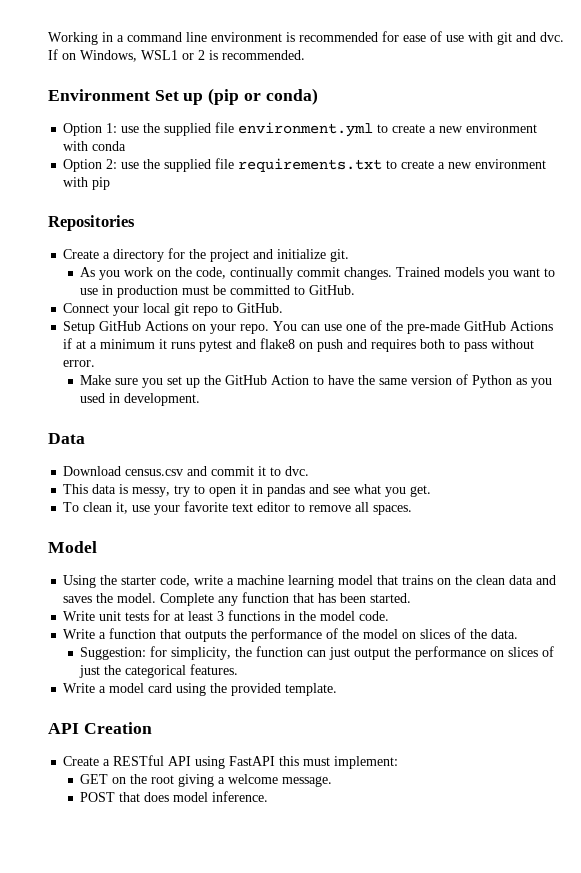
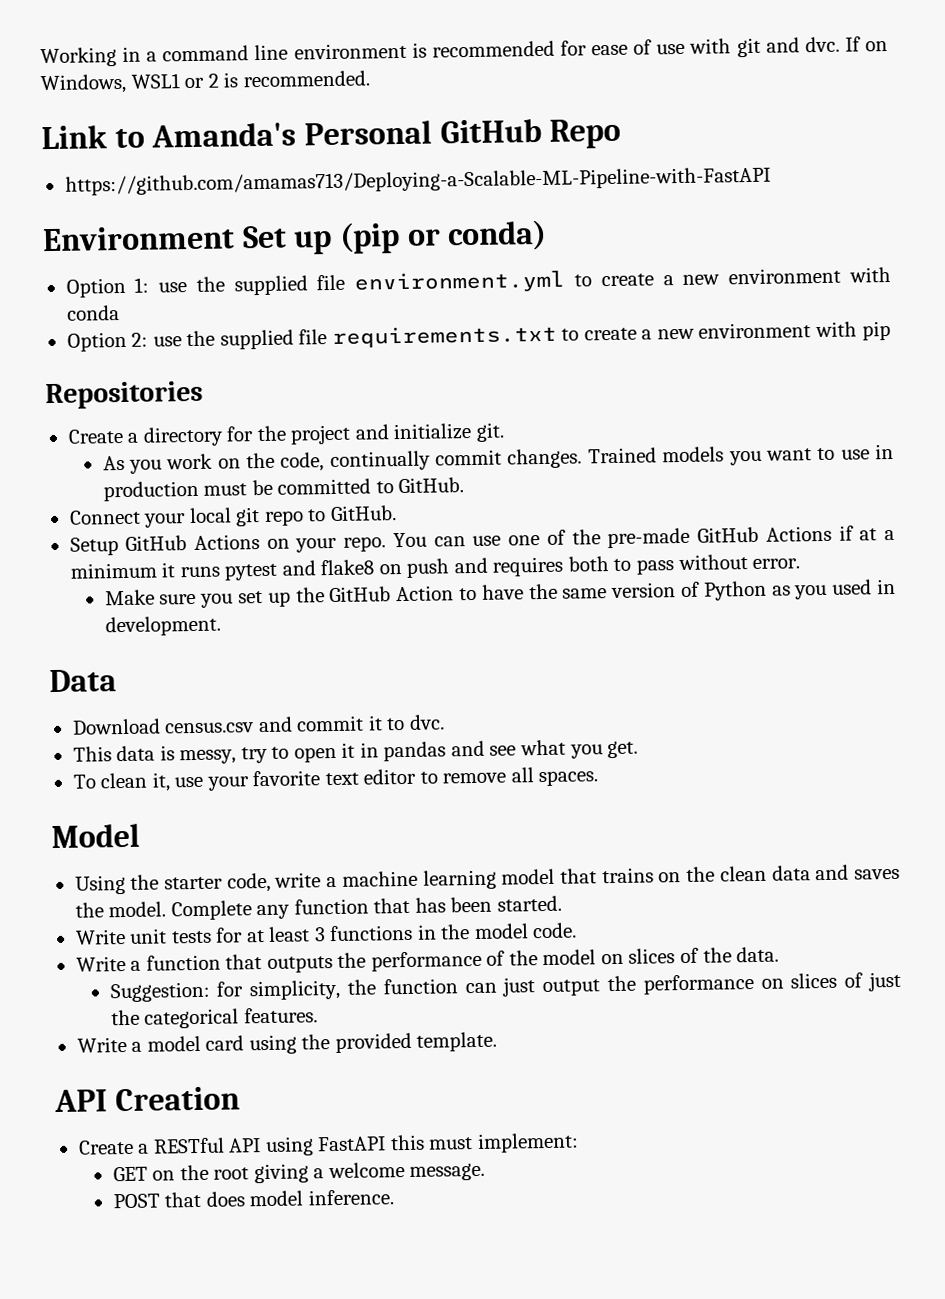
+ Link to Amanda's Personal GitHub Repo
+ https://github.com/amamas713/Deploying-a-Scalable-ML-Pipeline-with-FastAPI

